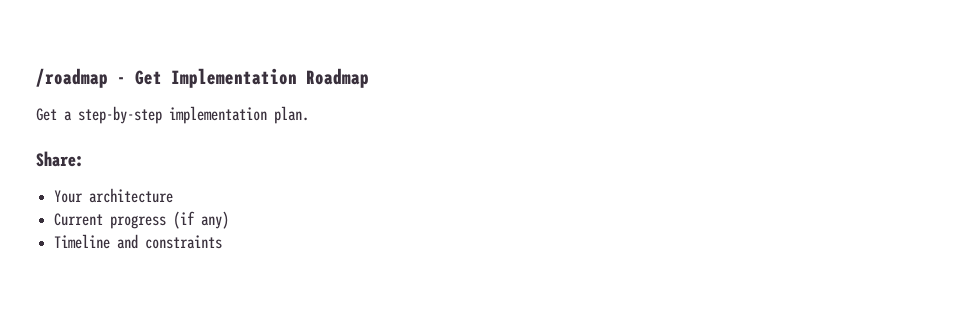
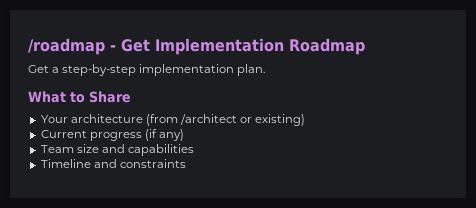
- Share:
+ What to Share
- Your architecture
+ Your architecture (from /architect or existing)
+ Team size and capabilities

